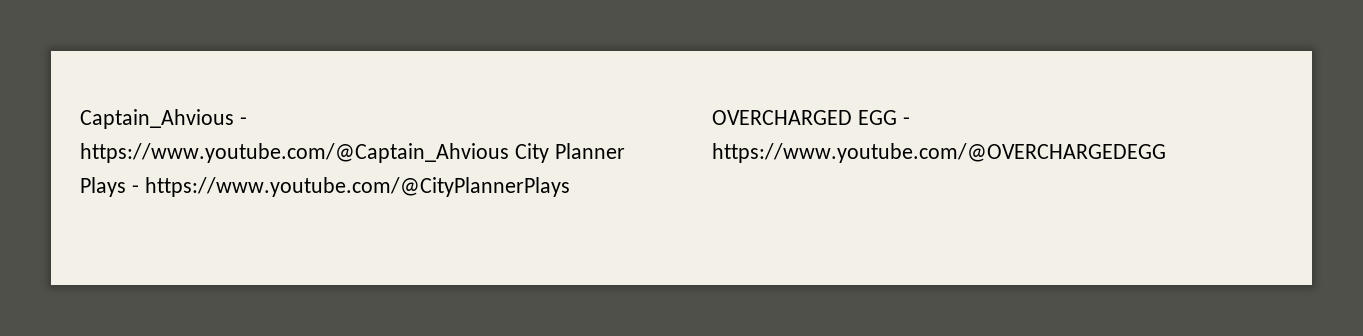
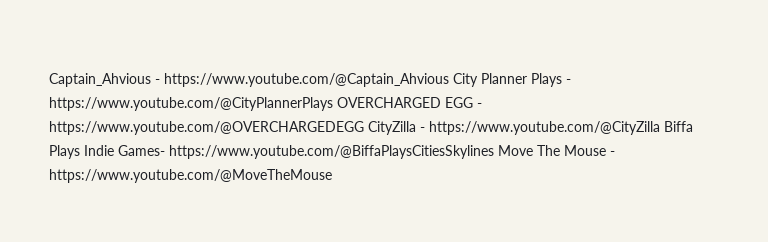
- Captain_Ahvious - https://www.youtube.com/@Captain_Ahvious City Planner Plays - https://www.youtube.com/@CityPlannerPlays OVERCHARGED EGG - https://www.youtube.com/@OVERCHARGEDEGG
+ Captain_Ahvious - https://www.youtube.com/@Captain_Ahvious City Planner Plays - https://www.youtube.com/@CityPlannerPlays OVERCHARGED EGG - https://www.youtube.com/@OVERCHARGEDEGG CityZilla - https://www.youtube.com/@CityZilla Biffa Plays Indie Games- https://www.youtube.com/@BiffaPlaysCitiesSkylines Move The Mouse - https://www.youtube.com/@MoveTheMouse

